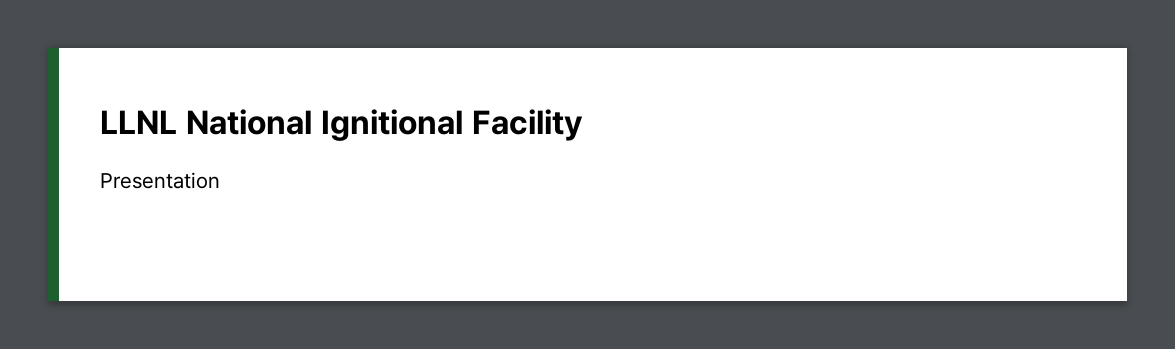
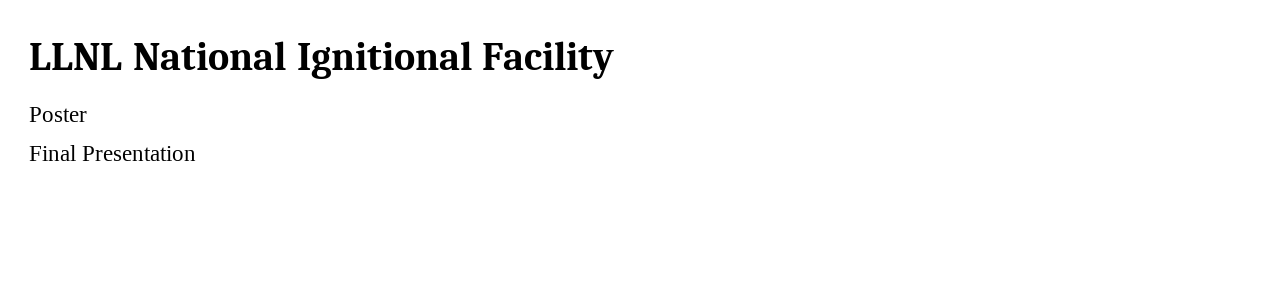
- Presentation
+ Poster
+ Final Presentation

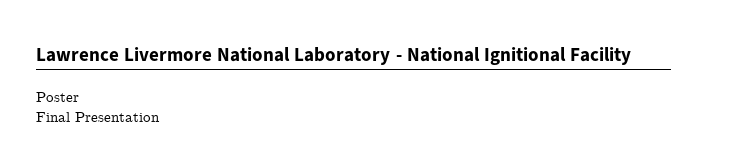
- LLNL National Ignitional Facility
+ Lawrence Livermore National Laboratory - National Ignitional Facility

